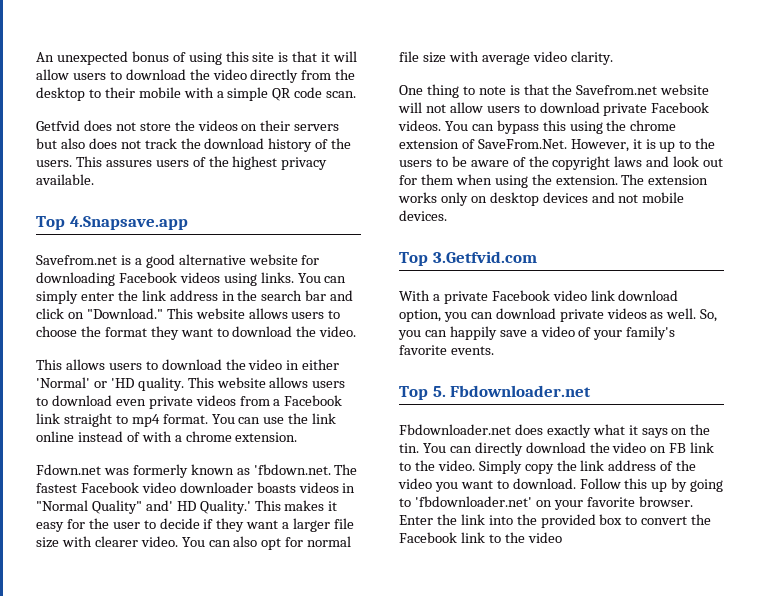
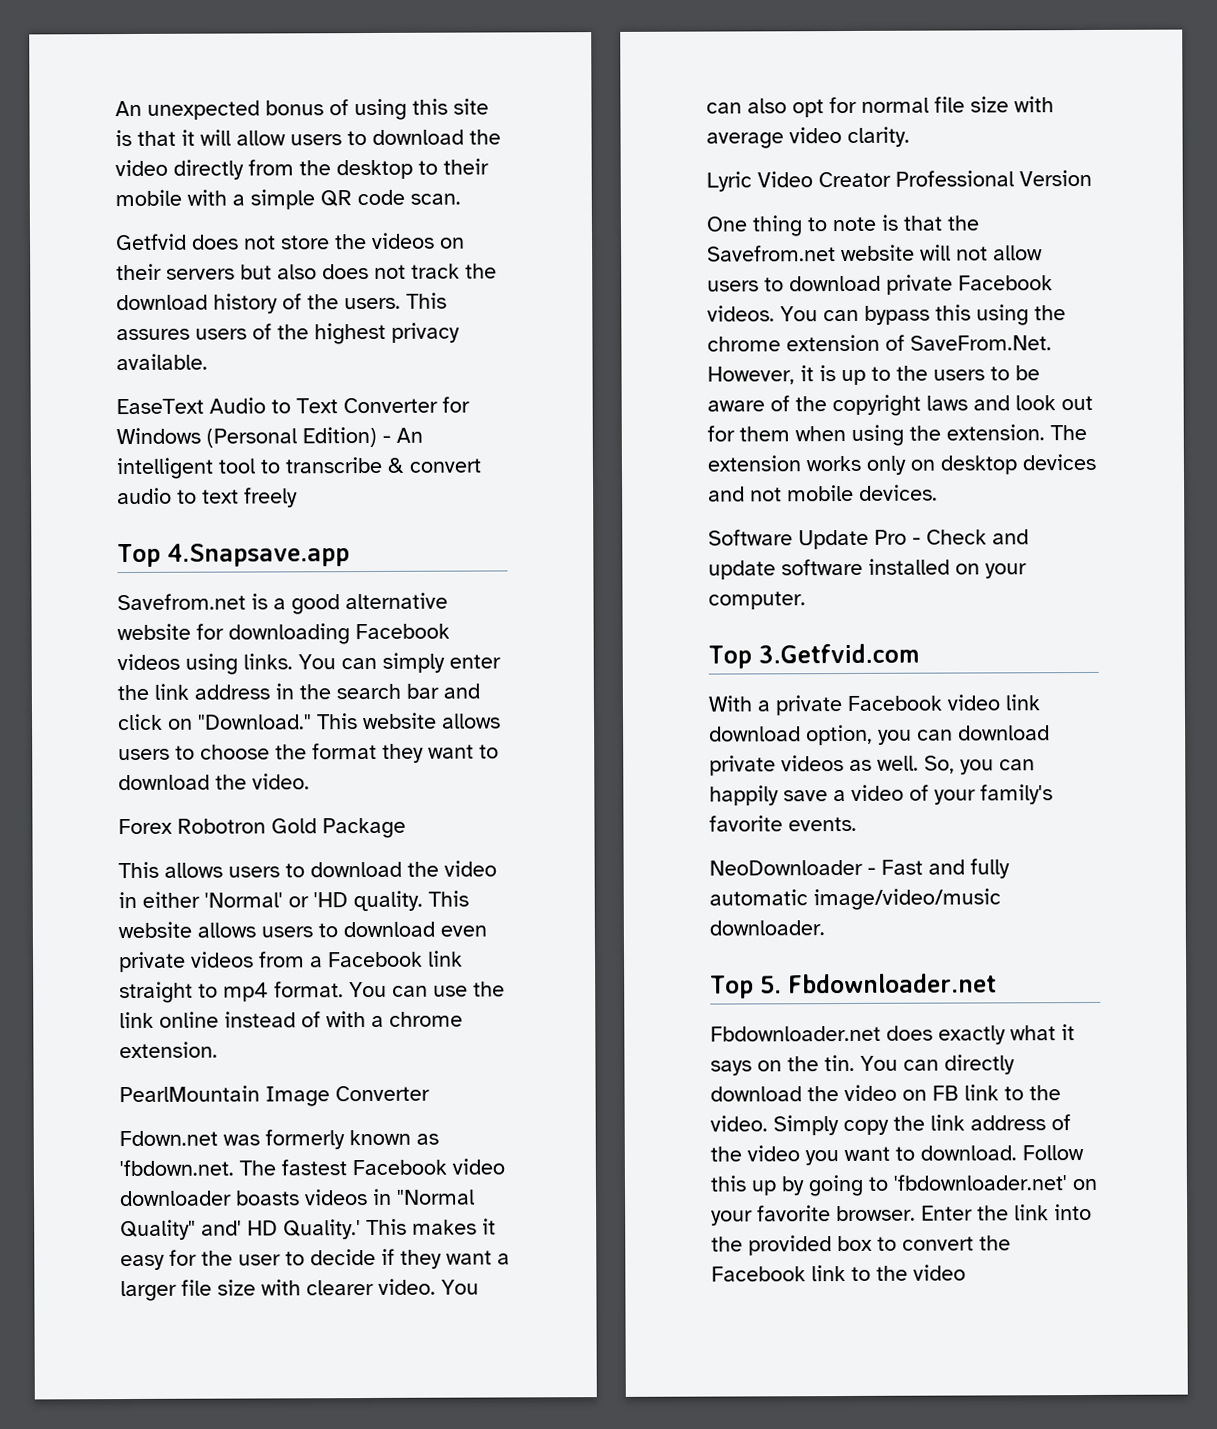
+ EaseText Audio to Text Converter for Windows (Personal Edition) - An intelligent tool to transcribe & convert audio to text freely
+ Forex Robotron Gold Package
+ PearlMountain Image Converter
+ Lyric Video Creator Professional Version
+ Software Update Pro - Check and update software installed on your computer.
+ NeoDownloader - Fast and fully automatic image/video/music downloader.

